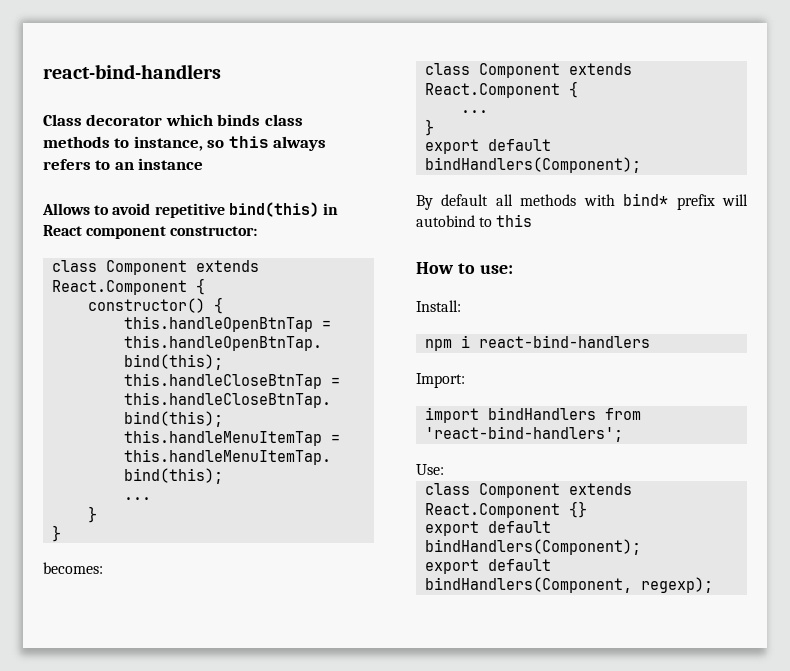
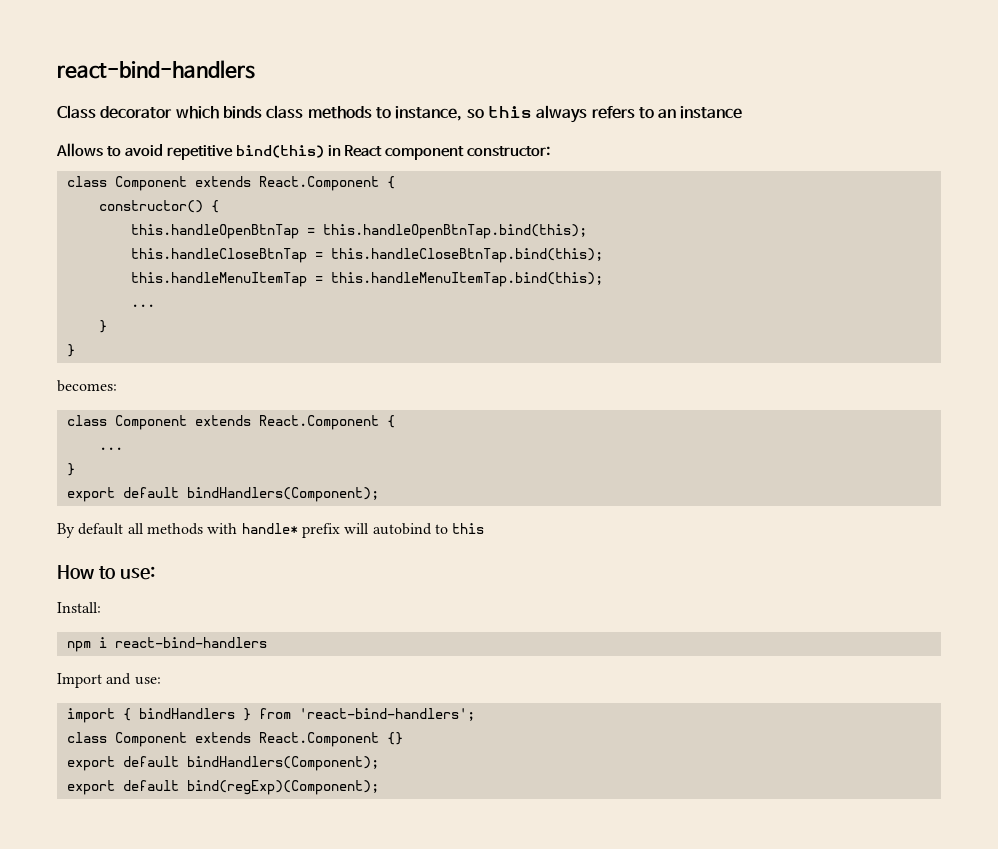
- By default all methods with bind* prefix will autobind to this
+ By default all methods with handle* prefix will autobind to this
- Import:
- import bindHandlers from 'react-bind-handlers';
+ Import and use:
+ import { bindHandlers } from 'react-bind-handlers';
- Use:
- export default bindHandlers(Component, regexp);
+ export default bind(regExp)(Component);

